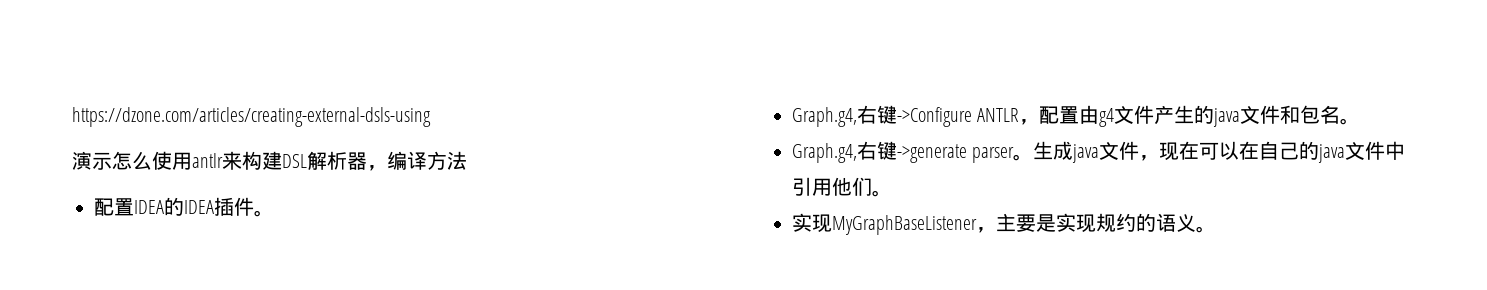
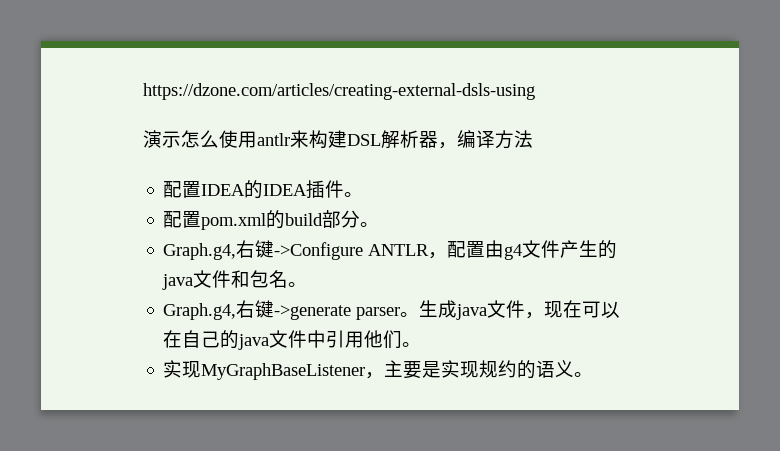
+ 配置pom.xml的build部分。

